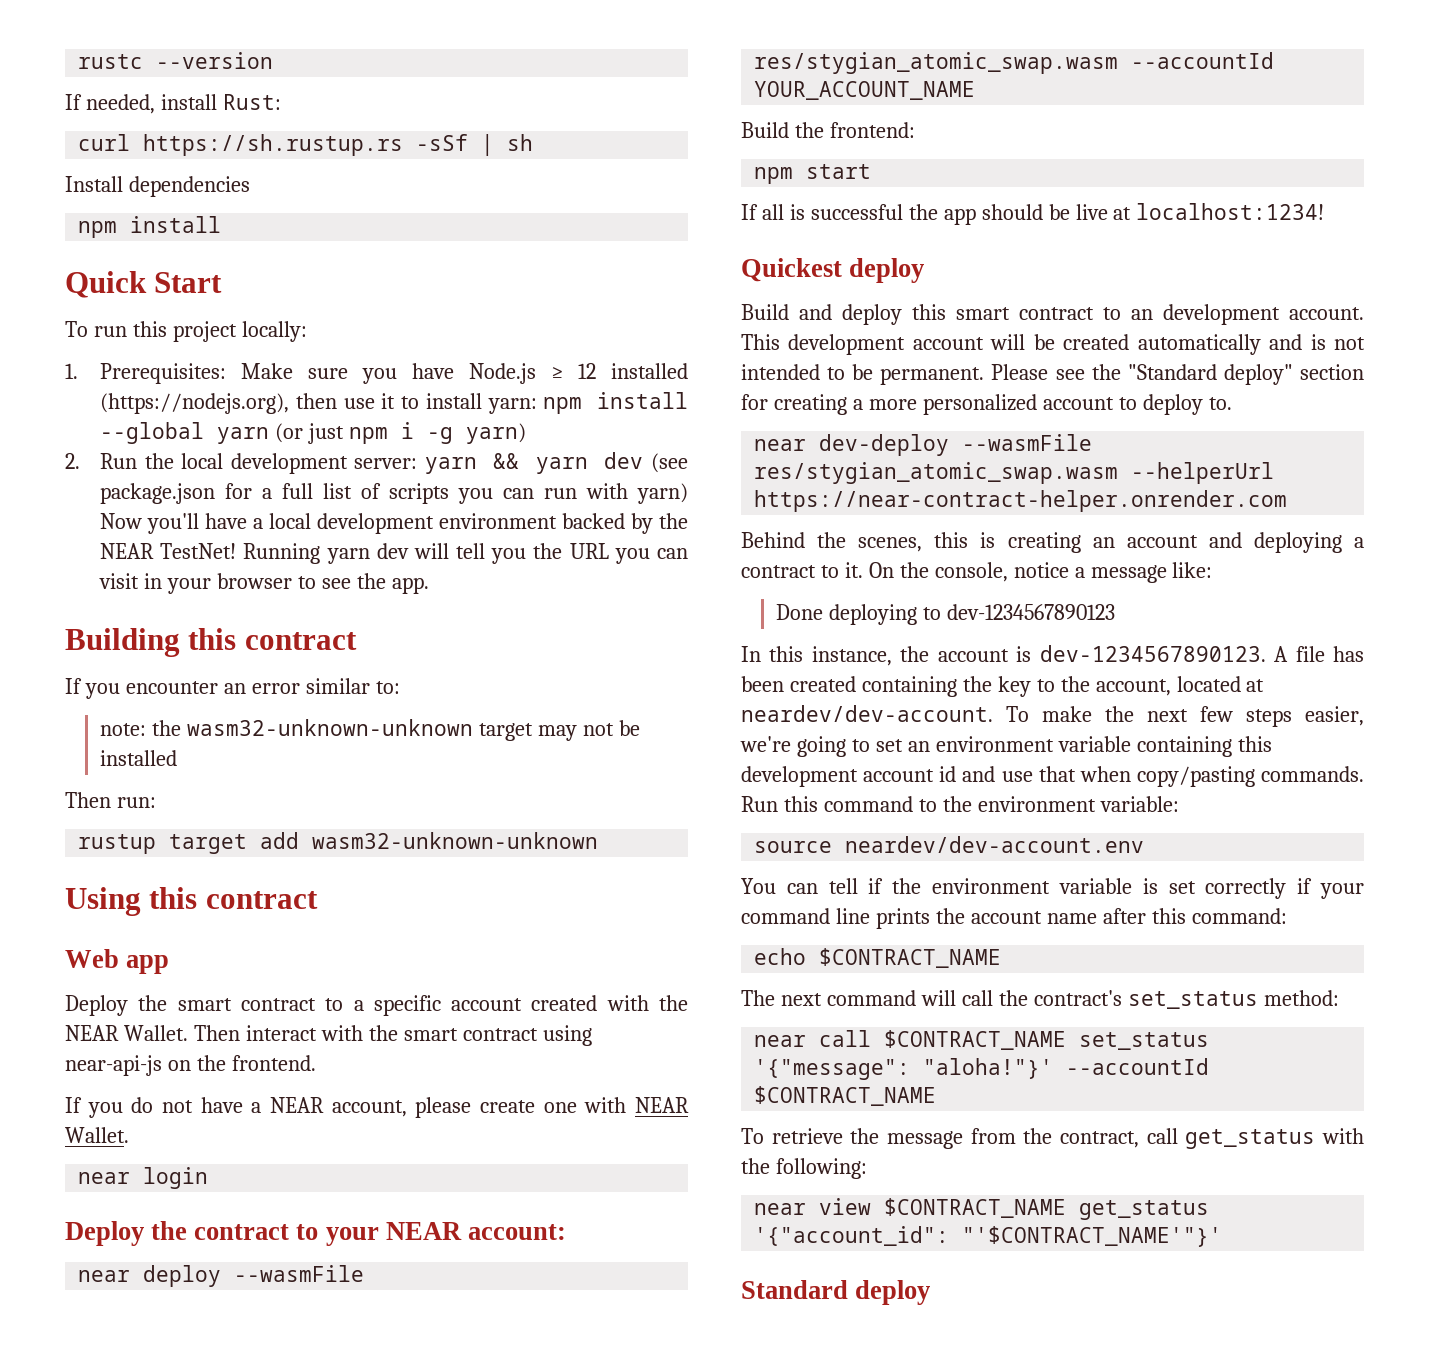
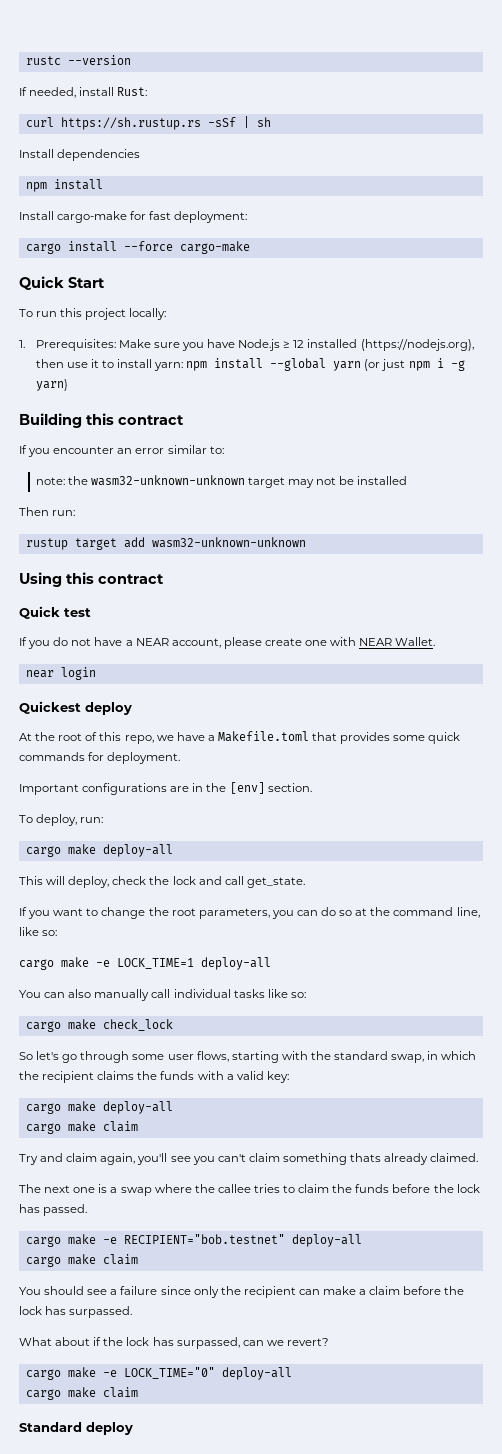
+ Install cargo-make for fast deployment:
+ cargo install --force cargo-make
- 2. Run the local development server: yarn && yarn dev (see package.json for a full list of scripts you can run with yarn) Now you'll have a local development environment backed by the NEAR TestNet! Running yarn dev will tell you the URL you can visit in your browser to see the app.
- Web app
- Deploy the smart contract to a specific account created with the NEAR Wallet. Then interact with the smart contract using near-api-js on the frontend.
+ Quick test
- Deploy the contract to your NEAR account:
- near deploy --wasmFile res/stygian_atomic_swap.wasm --accountId YOUR_ACCOUNT_NAME
- Build the frontend:
- npm start
- If all is successful the app should be live at localhost:1234!
  Quickest deploy
- Build and deploy this smart contract to an development account. This development account will be created automatically and is not intended to be permanent. Please see the "Standard deploy" section for creating a more personalized account to deploy to.
- near dev-deploy --wasmFile res/stygian_atomic_swap.wasm --helperUrl https://near-contract-helper.onrender.com
- Behind the scenes, this is creating an account and deploying a contract to it. On the console, notice a message like:
- Done deploying to dev-1234567890123
- In this instance, the account is dev-1234567890123. A file has been created containing the key to the account, located at neardev/dev-account. To make the next few steps easier, we're going to set an environment variable containing this development account id and use that when copy/pasting commands. Run this command to the environment variable:
- source neardev/dev-account.env
- You can tell if the environment variable is set correctly if your command line prints the account name after this command:
- echo $CONTRACT_NAME
- The next command will call the contract's set_status method:
- near call $CONTRACT_NAME set_status '{"message": "aloha!"}' --accountId $CONTRACT_NAME
- To retrieve the message from the contract, call get_status with the following:
- near view $CONTRACT_NAME get_status '{"account_id": "'$CONTRACT_NAME'"}'
+ At the root of this repo, we have a Makefile.toml that provides some quick commands for deployment.
+ Important configurations are in the [env] section.
+ To deploy, run:
+ cargo make deploy-all
+ This will deploy, check the lock and call get_state.
+ If you want to change the root parameters, you can do so at the command line, like so:
+ cargo make -e LOCK_TIME=1 deploy-all
+ You can also manually call individual tasks like so:
+ cargo make check_lock
+ So let's go through some user flows, starting with the standard swap, in which the recipient claims the funds with a valid key:
+ cargo make deploy-all
+ cargo make claim
+ Try and claim again, you'll see you can't claim something thats already claimed.
+ The next one is a swap where the callee tries to claim the funds before the lock has passed.
+ cargo make -e RECIPIENT="bob.testnet" deploy-all
+ cargo make claim
+ You should see a failure since only the recipient can make a claim before the lock has surpassed.
+ What about if the lock has surpassed, can we revert?
+ cargo make -e LOCK_TIME="0" deploy-all
+ cargo make claim

